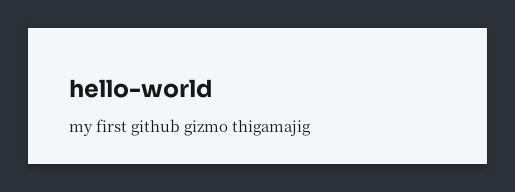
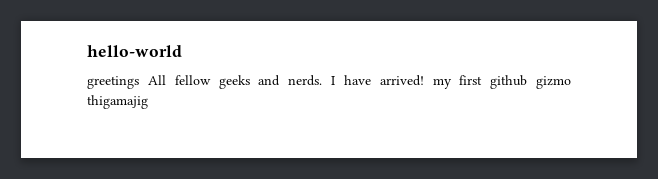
- my first github gizmo thigamajig
+ greetings All fellow geeks and nerds. I have arrived! my first github gizmo thigamajig

